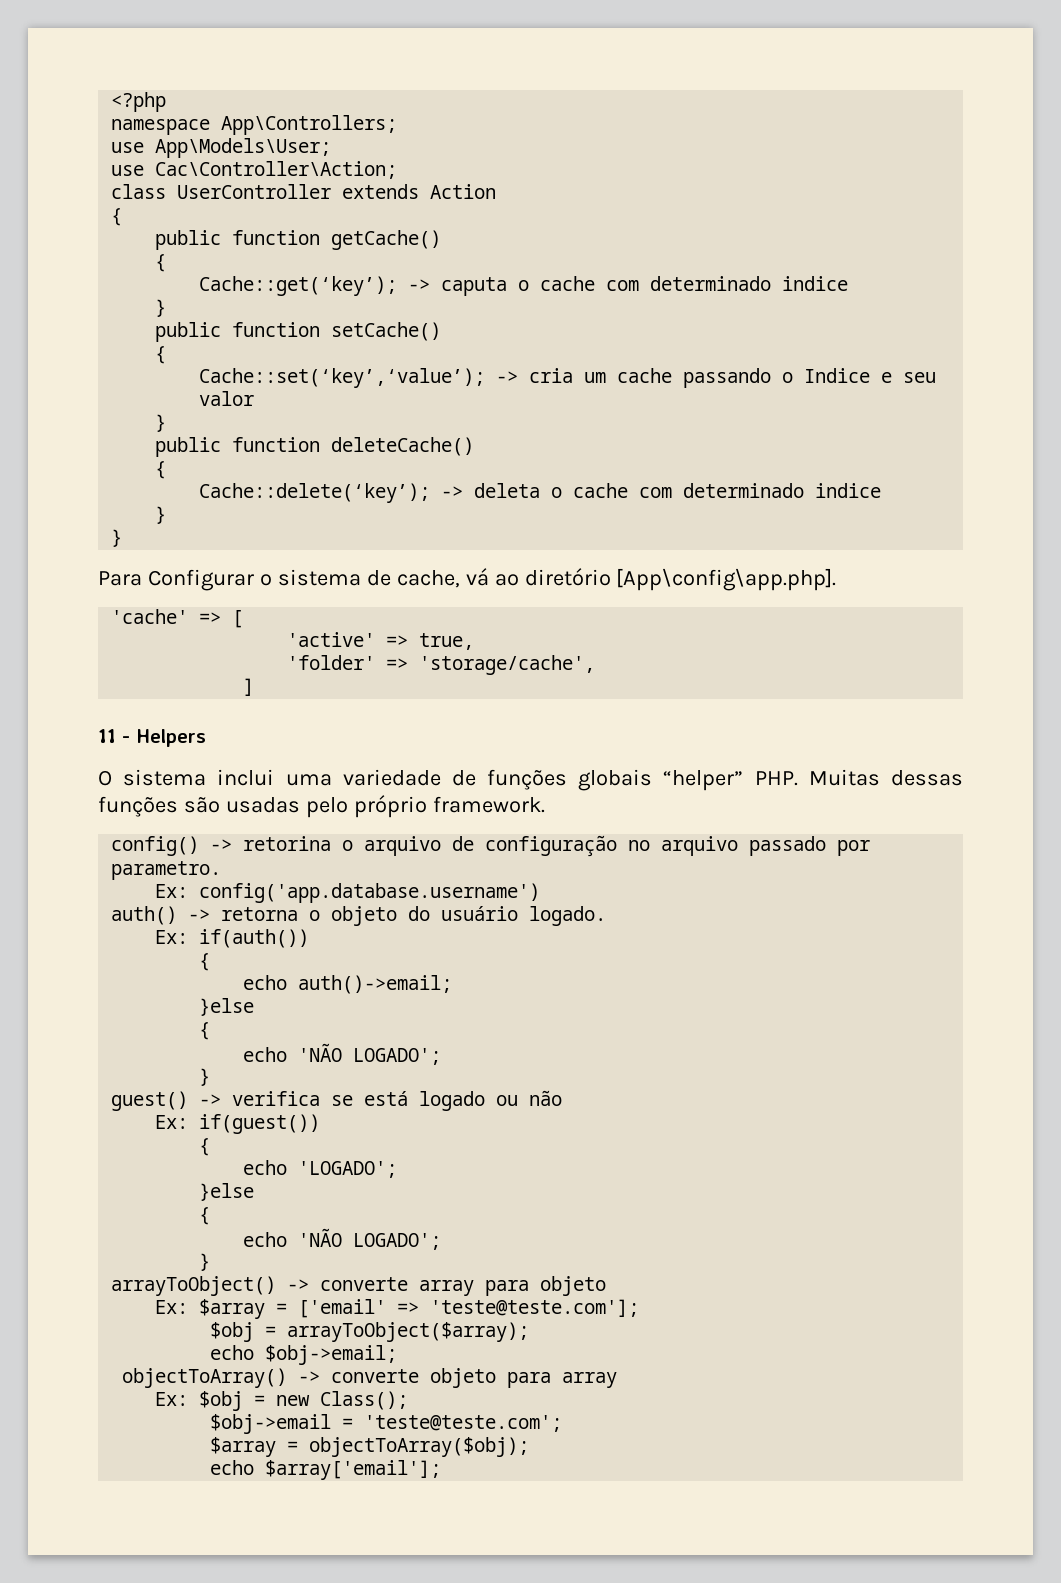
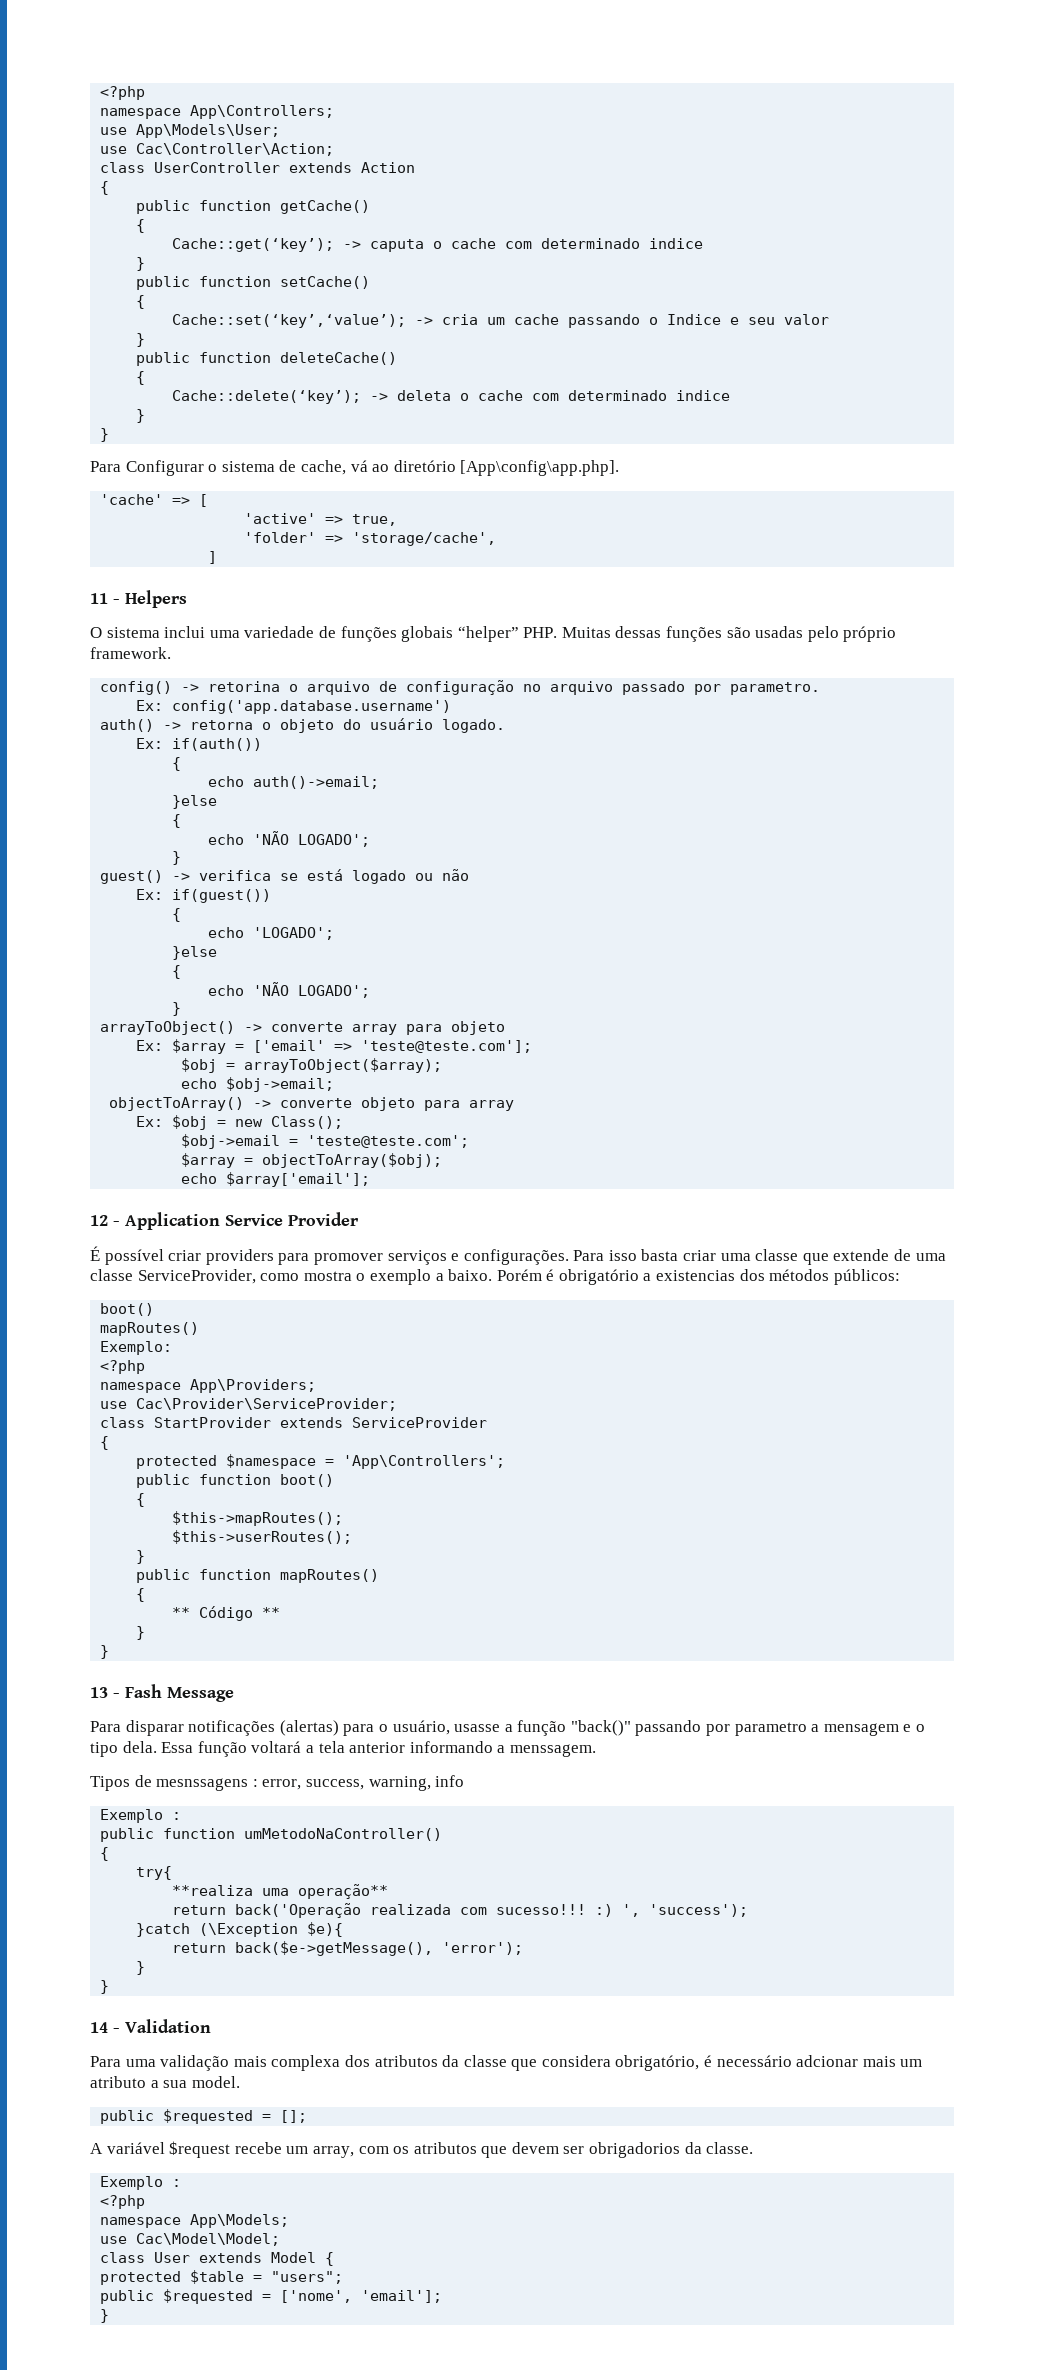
+ 12 - Application Service Provider
+ É possível criar providers para promover serviços e configurações. Para isso basta criar uma classe que extende de uma classe ServiceProvider, como mostra o exemplo a baixo. Porém é obrigatório a existencias dos métodos públicos:
+ boot()
+ mapRoutes()
+ Exemplo:
+ <?php
+ namespace App\Providers;
+ use Cac\Provider\ServiceProvider;
+ class StartProvider extends ServiceProvider
+ {
+ protected $namespace = 'App\Controllers';
+ public function boot()
+ {
+ $this->mapRoutes();
+ $this->userRoutes();
+ }
+ public function mapRoutes()
+ {
+ ** Código **
+ }
+ }
+ 13 - Fash Message
+ Para disparar notificações (alertas) para o usuário, usasse a função "back()" passando por parametro a mensagem e o tipo dela. Essa função voltará a tela anterior informando a menssagem.
+ Tipos de mesnssagens : error, success, warning, info
+ Exemplo :
+ public function umMetodoNaController()
+ {
+ try{
+ **realiza uma operação**
+ return back('Operação realizada com sucesso!!! :) ', 'success');
+ }catch (\Exception $e){
+ return back($e->getMessage(), 'error');
+ }
+ }
+ 14 - Validation
+ Para uma validação mais complexa dos atributos da classe que considera obrigatório, é necessário adcionar mais um atributo a sua model.
+ public $requested = [];
+ A variável $request recebe um array, com os atributos que devem ser obrigadorios da classe.
+ Exemplo :
+ <?php
+ namespace App\Models;
+ use Cac\Model\Model;
+ class User extends Model {
+ protected $table = "users";
+ public $requested = ['nome', 'email'];
+ }

